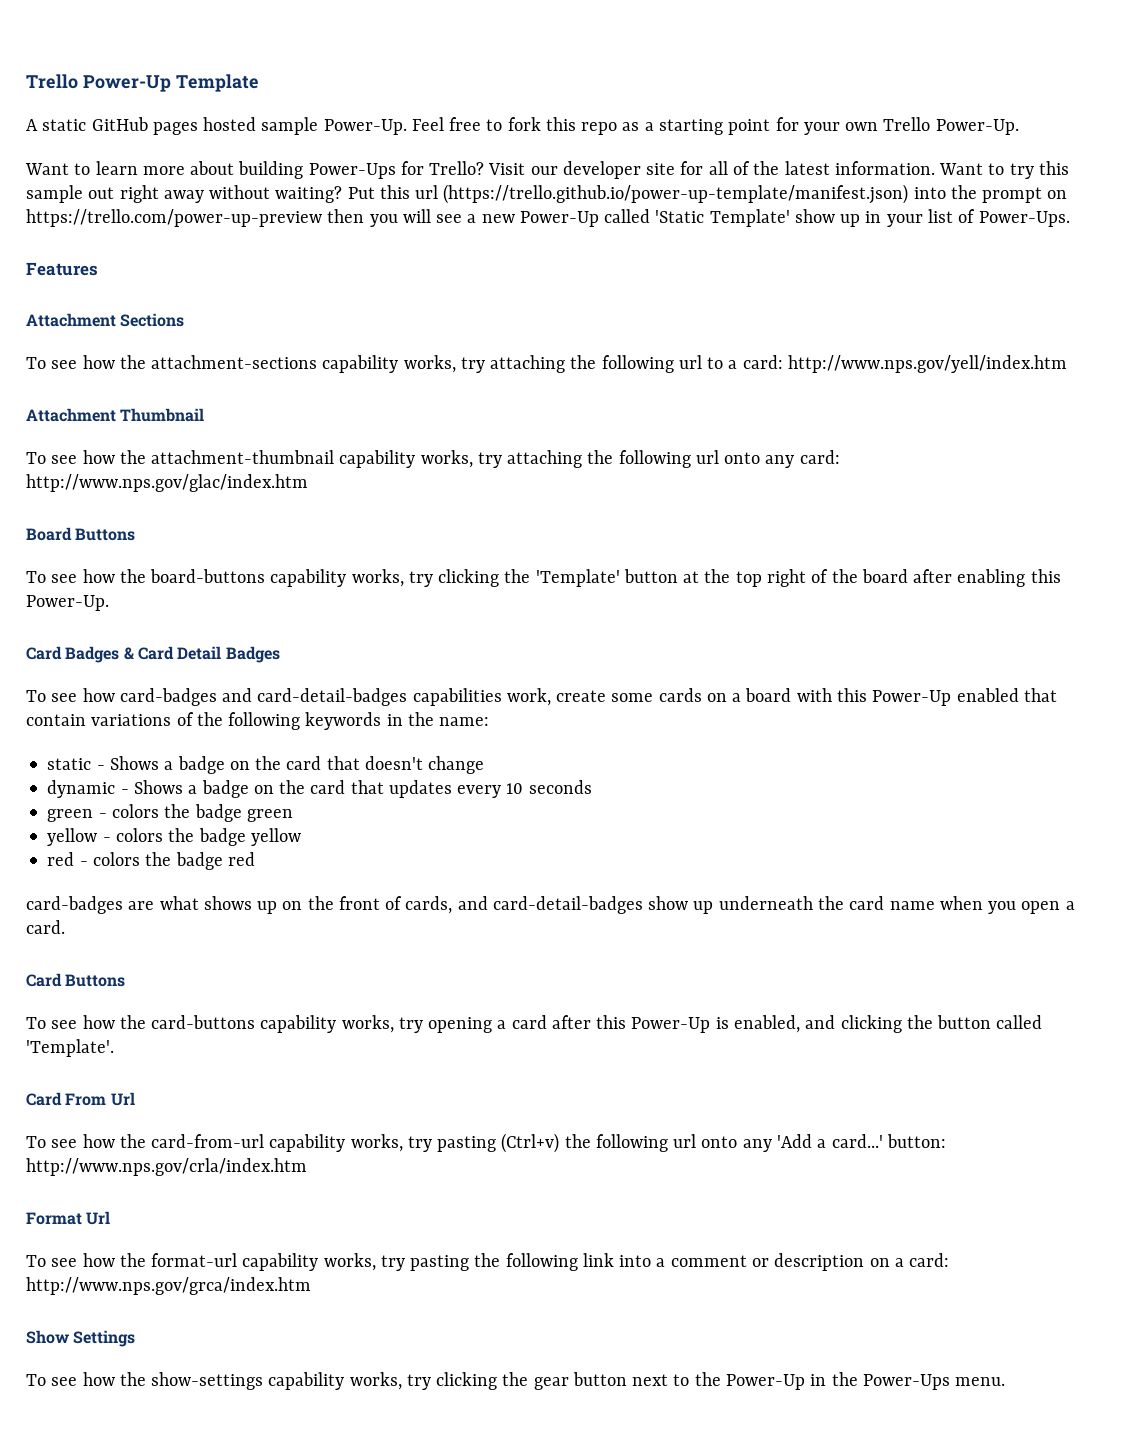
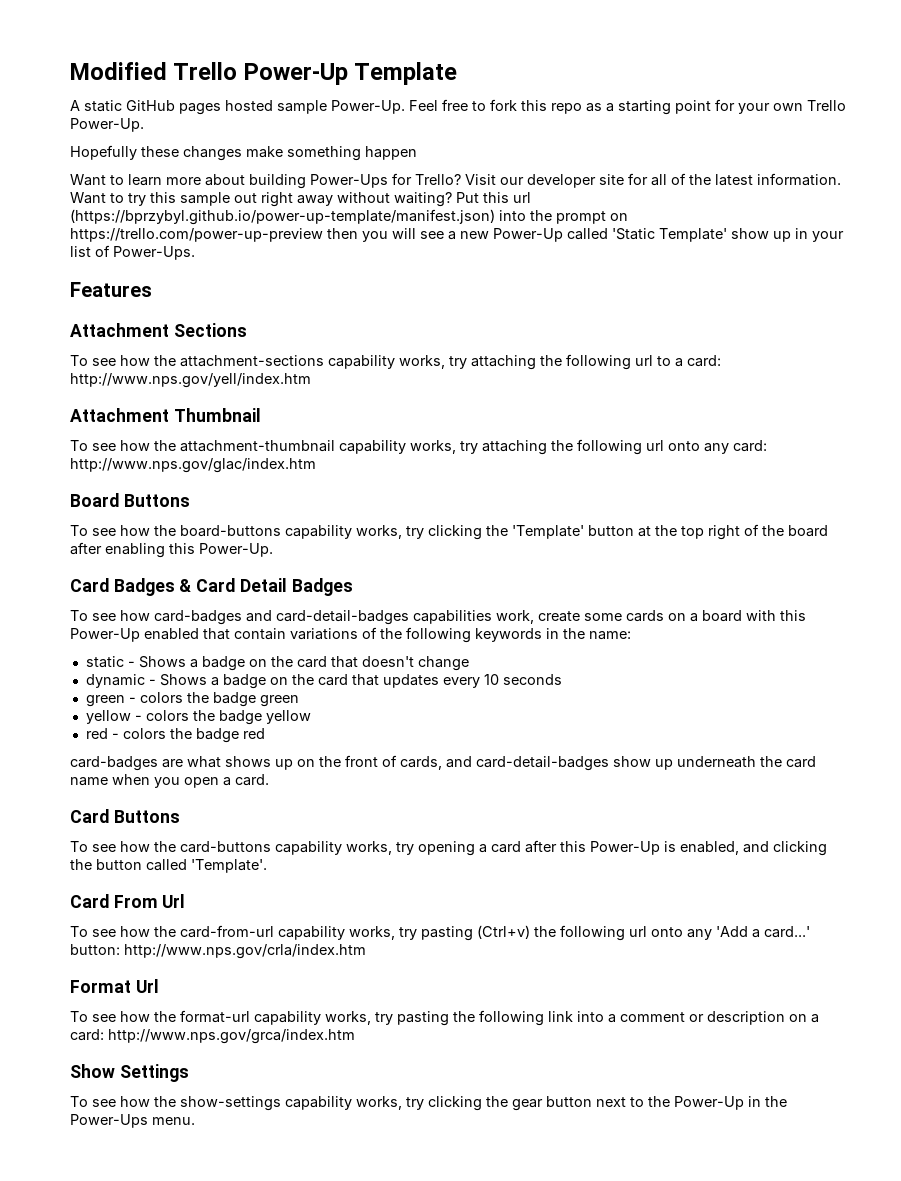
- Trello Power-Up Template
+ Modified Trello Power-Up Template
+ Hopefully these changes make something happen
- Put this url (https://trello.github.io/power-up-template/manifest.json) into the prompt on https://trello.com/power-up-preview then you will see a new Power-Up called 'Static Template' show up in your list of Power-Ups.
+ Put this url (https://bprzybyl.github.io/power-up-template/manifest.json) into the prompt on https://trello.com/power-up-preview then you will see a new Power-Up called 'Static Template' show up in your list of Power-Ups.

